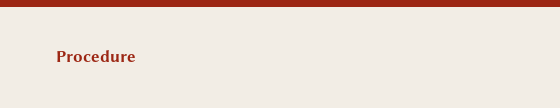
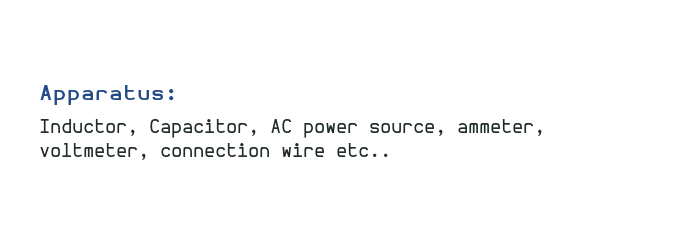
- Procedure
+ Apparatus:
+ Inductor, Capacitor, AC power source, ammeter, voltmeter, connection wire etc..

